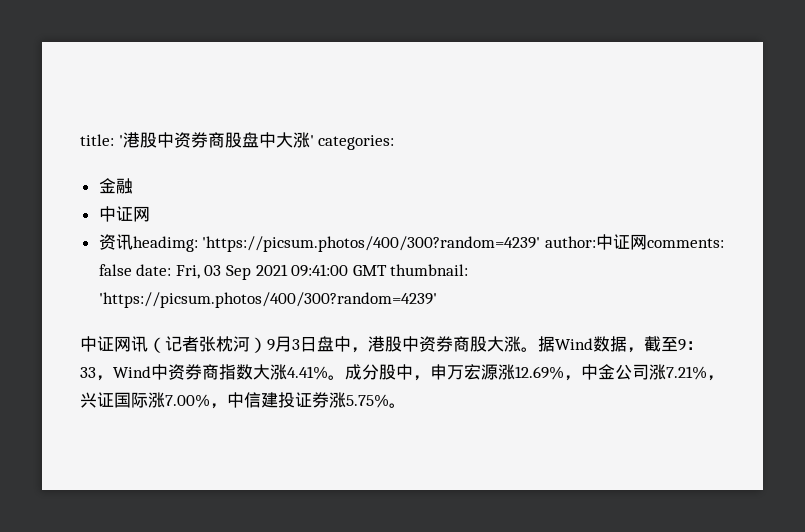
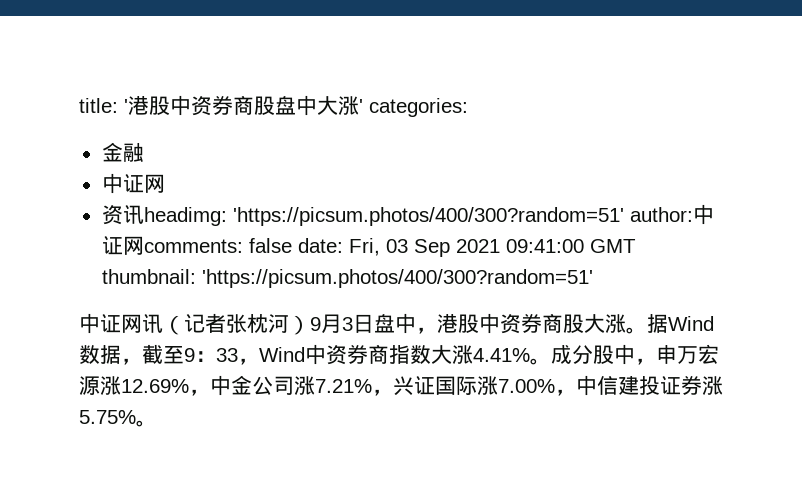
- 资讯headimg: 'https://picsum.photos/400/300?random=4239' author:中证网comments: false date: Fri, 03 Sep 2021 09:41:00 GMT thumbnail: 'https://picsum.photos/400/300?random=4239'
+ 资讯headimg: 'https://picsum.photos/400/300?random=51' author:中证网comments: false date: Fri, 03 Sep 2021 09:41:00 GMT thumbnail: 'https://picsum.photos/400/300?random=51'

